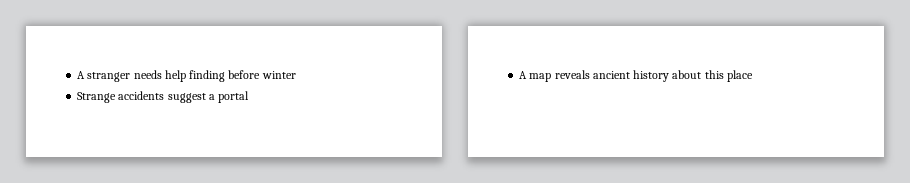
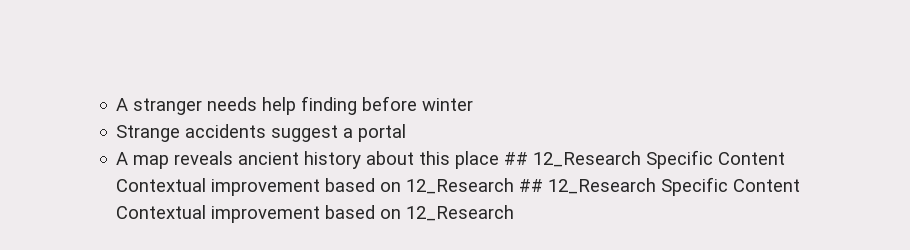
- A map reveals ancient history about this place
+ A map reveals ancient history about this place ## 12_Research Specific Content Contextual improvement based on 12_Research ## 12_Research Specific Content Contextual improvement based on 12_Research

